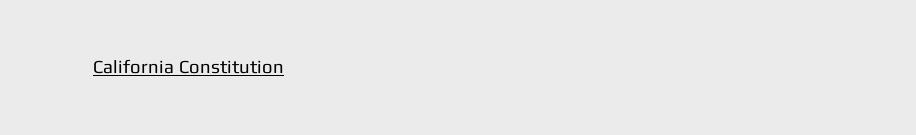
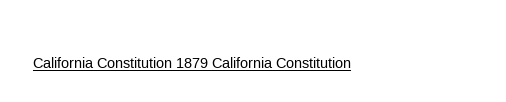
- California Constitution
+ California Constitution 1879 California Constitution

